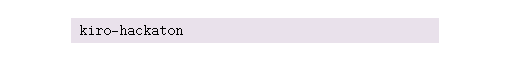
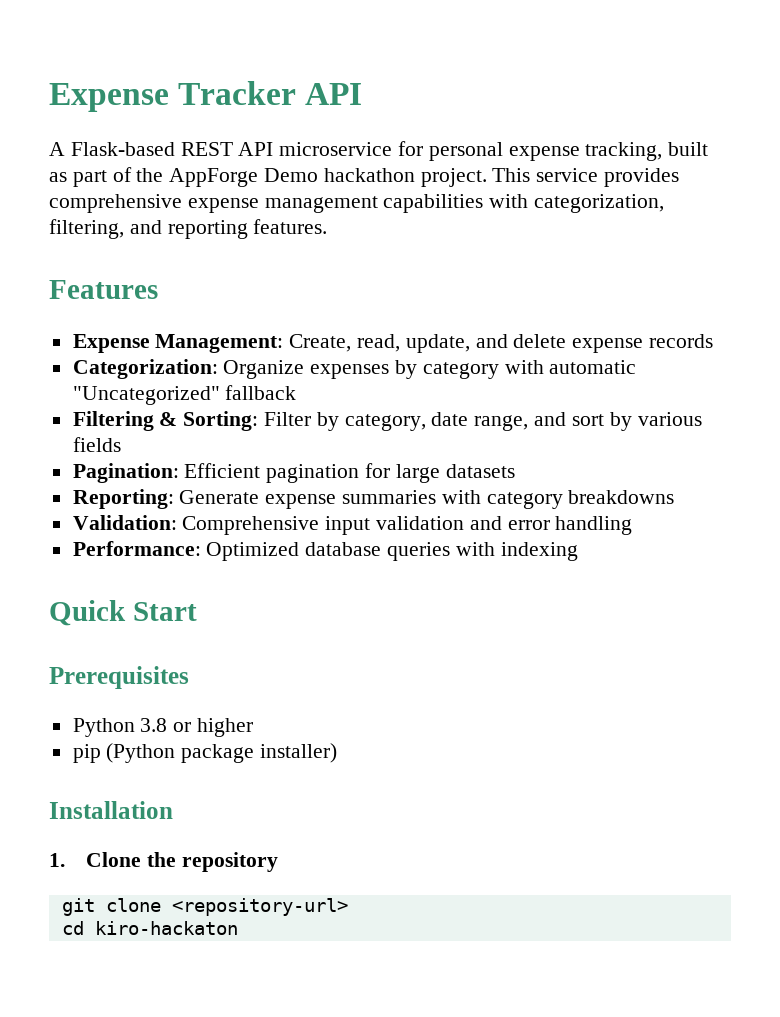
- kiro-hackaton
+ Expense Tracker API
+ A Flask-based REST API microservice for personal expense tracking, built as part of the AppForge Demo hackathon project. This service provides comprehensive expense management capabilities with categorization, filtering, and reporting features.
+ Features
+ Expense Management: Create, read, update, and delete expense records
+ Categorization: Organize expenses by category with automatic "Uncategorized" fallback
+ Filtering & Sorting: Filter by category, date range, and sort by various fields
+ Pagination: Efficient pagination for large datasets
+ Reporting: Generate expense summaries with category breakdowns
+ Validation: Comprehensive input validation and error handling
+ Performance: Optimized database queries with indexing
+ Quick Start
+ Prerequisites
+ Python 3.8 or higher
+ pip (Python package installer)
+ Installation
+ 1. Clone the repository
+ git clone <repository-url>
+ cd kiro-hackaton

